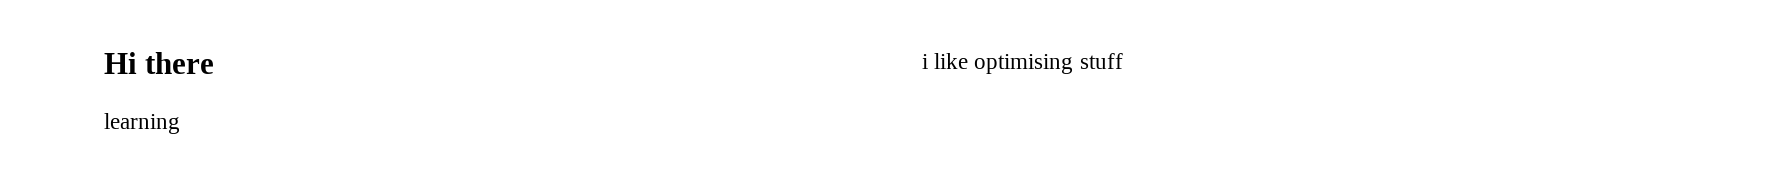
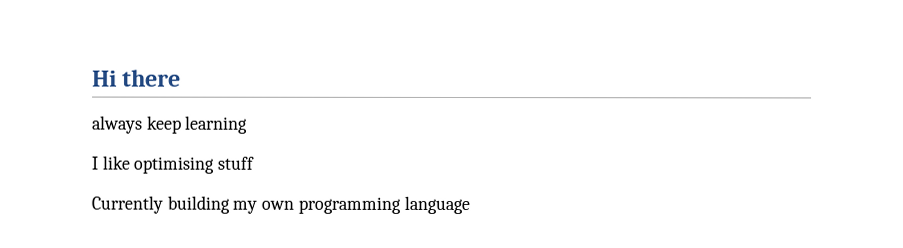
- learning
+ always keep learning
- i like optimising stuff
+ I like optimising stuff
+ Currently building my own programming language

